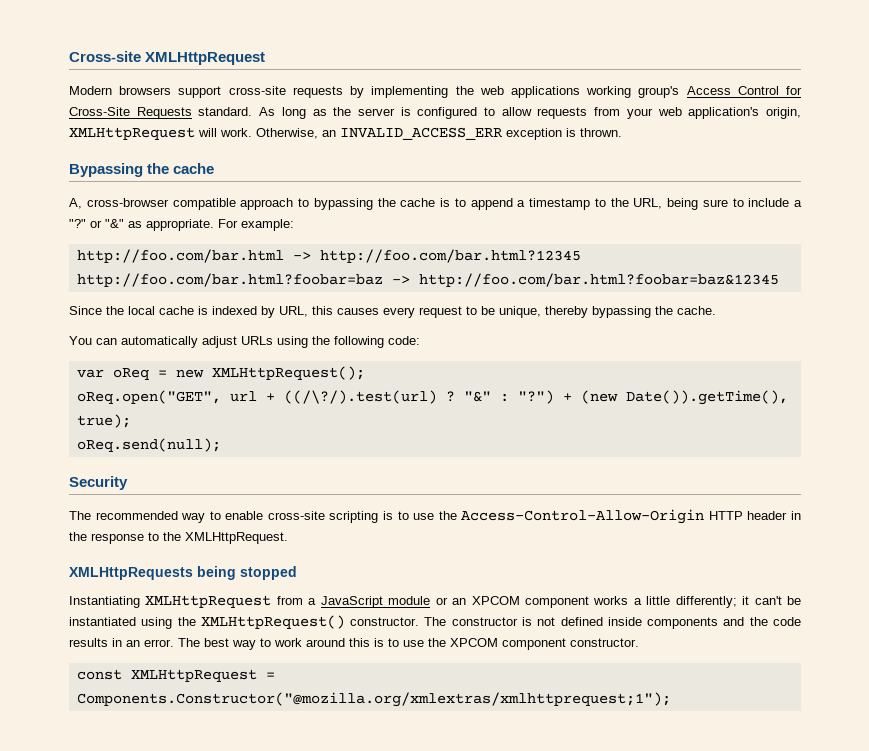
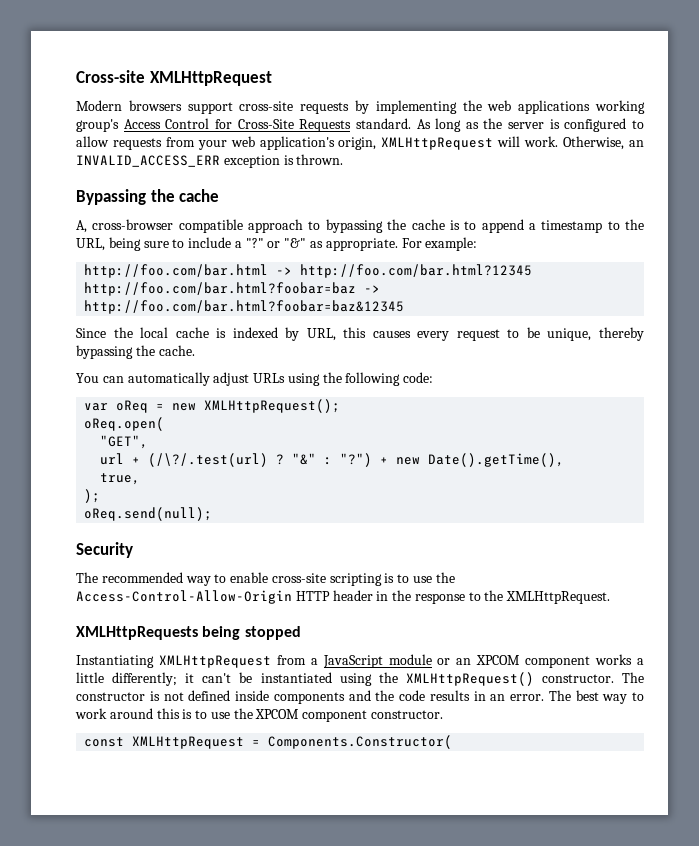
- oReq.open("GET", url + ((/\?/).test(url) ?
+ oReq.open(
+ "GET",
+ url + (/\?/.test(url) ?
- + (new Date()).getTime(), true);
+ + new Date().getTime(),
+ true,
+ );
- const XMLHttpRequest = Components.Constructor("@mozilla.org/xmlextras/xmlhttprequest;1");
+ const XMLHttpRequest = Components.Constructor(

